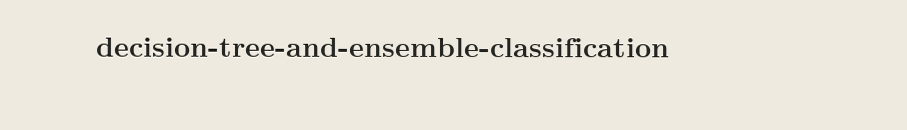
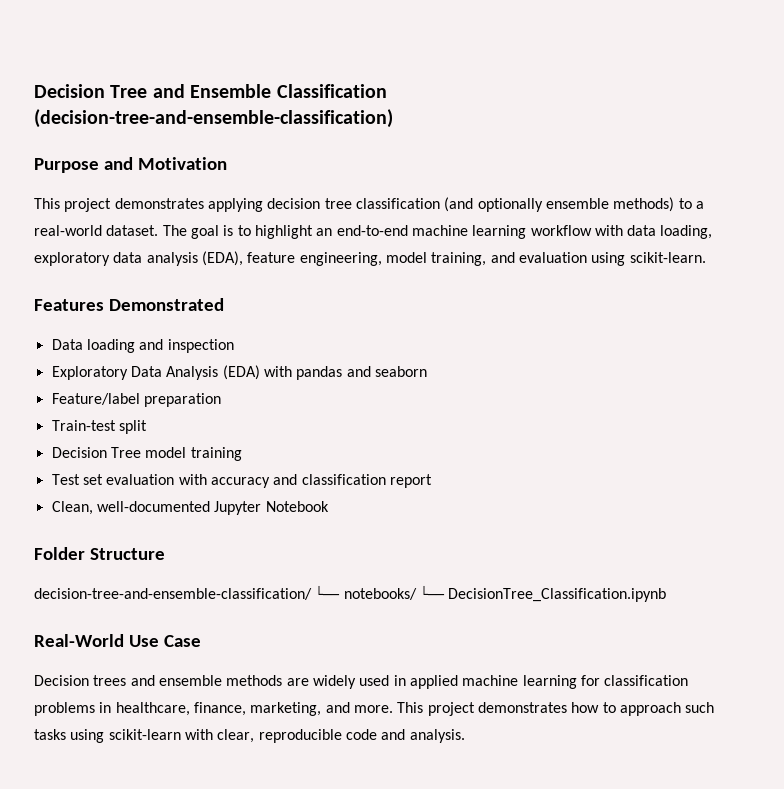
- decision-tree-and-ensemble-classification
+ Decision Tree and Ensemble Classification (decision-tree-and-ensemble-classification)
+ Purpose and Motivation
+ This project demonstrates applying decision tree classification (and optionally ensemble methods) to a real-world dataset. The goal is to highlight an end-to-end machine learning workflow with data loading, exploratory data analysis (EDA), feature engineering, model training, and evaluation using scikit-learn.
+ Features Demonstrated
+ Data loading and inspection
+ Exploratory Data Analysis (EDA) with pandas and seaborn
+ Feature/label preparation
+ Train-test split
+ Decision Tree model training
+ Test set evaluation with accuracy and classification report
+ Clean, well-documented Jupyter Notebook
+ Folder Structure
+ decision-tree-and-ensemble-classification/ └── notebooks/ └── DecisionTree_Classification.ipynb
+ Real-World Use Case
+ Decision trees and ensemble methods are widely used in applied machine learning for classification problems in healthcare, finance, marketing, and more. This project demonstrates how to approach such tasks using scikit-learn with clear, reproducible code and analysis.

